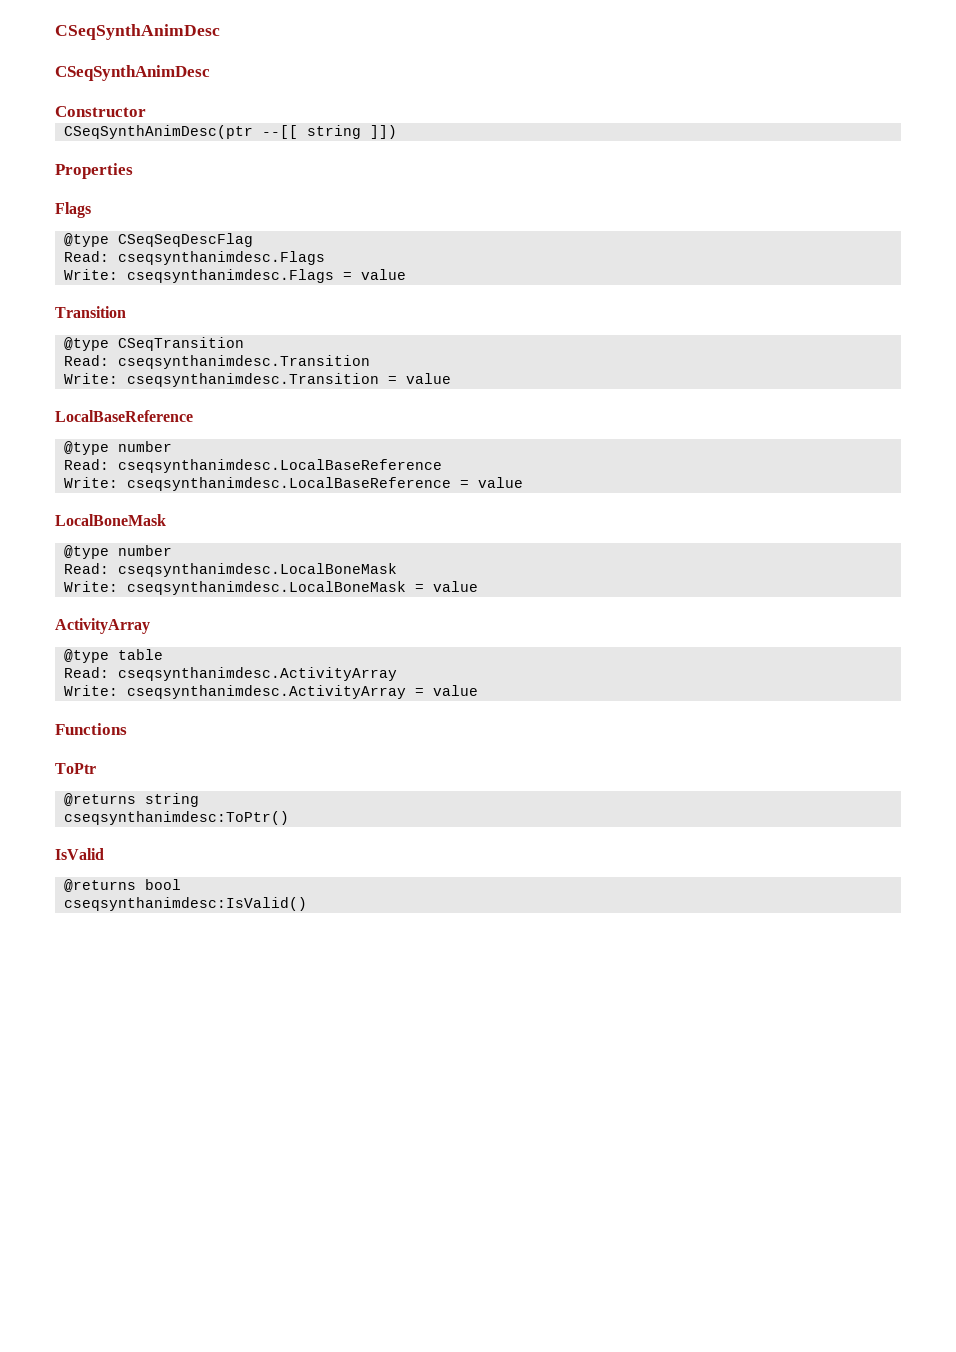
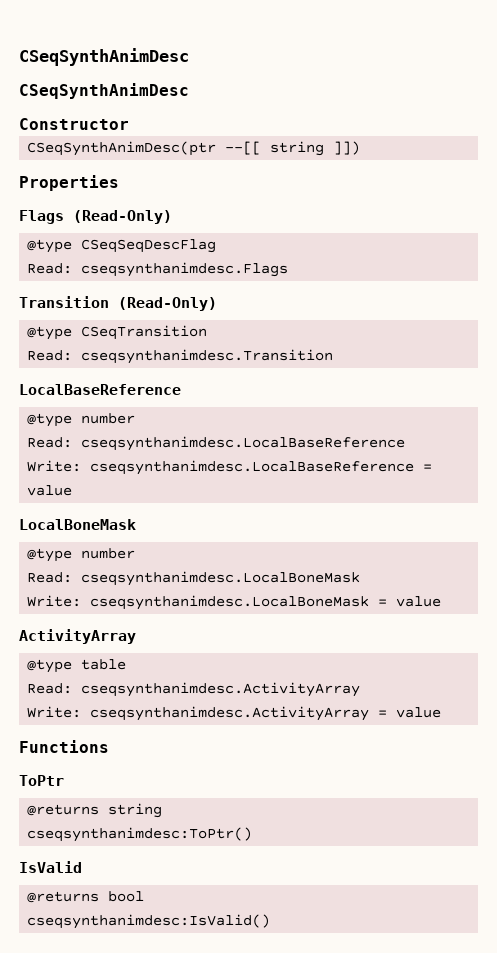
- Flags
+ Flags (Read-Only)
- Write: cseqsynthanimdesc.Flags = value
- Transition
+ Transition (Read-Only)
- Write: cseqsynthanimdesc.Transition = value

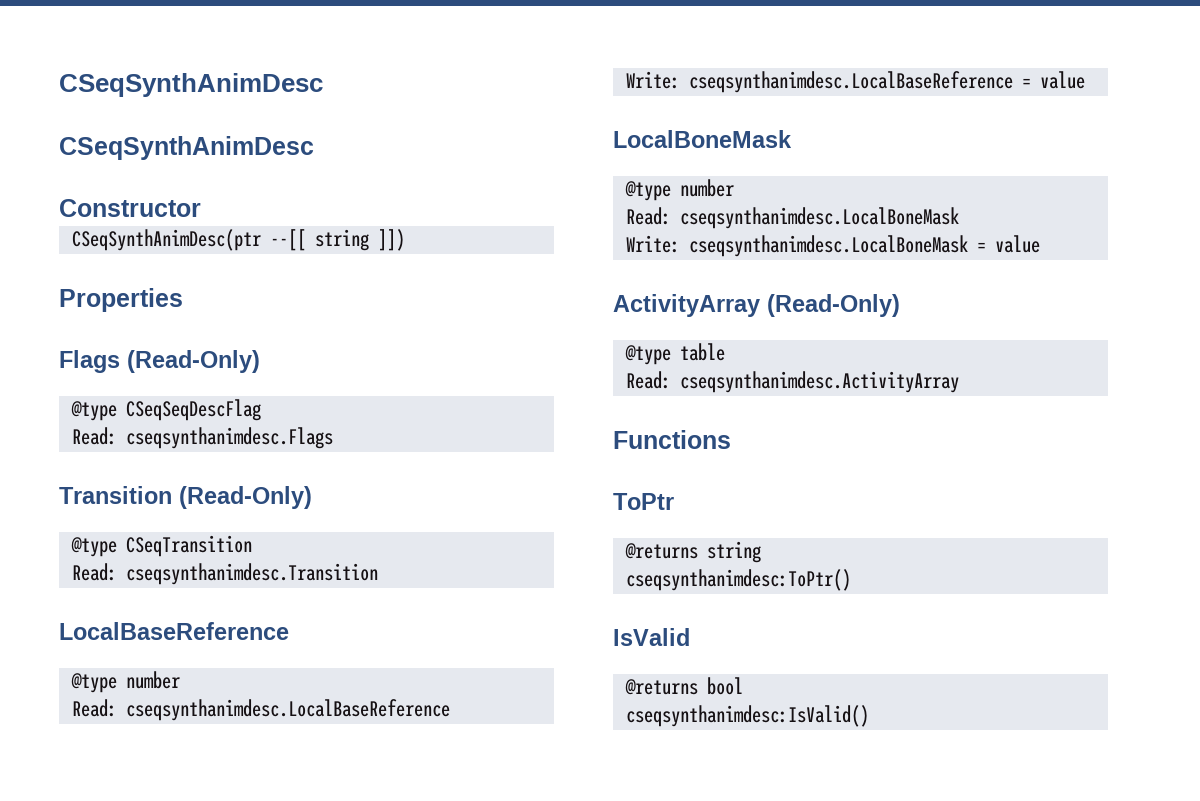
- ActivityArray
+ ActivityArray (Read-Only)
- Write: cseqsynthanimdesc.ActivityArray = value

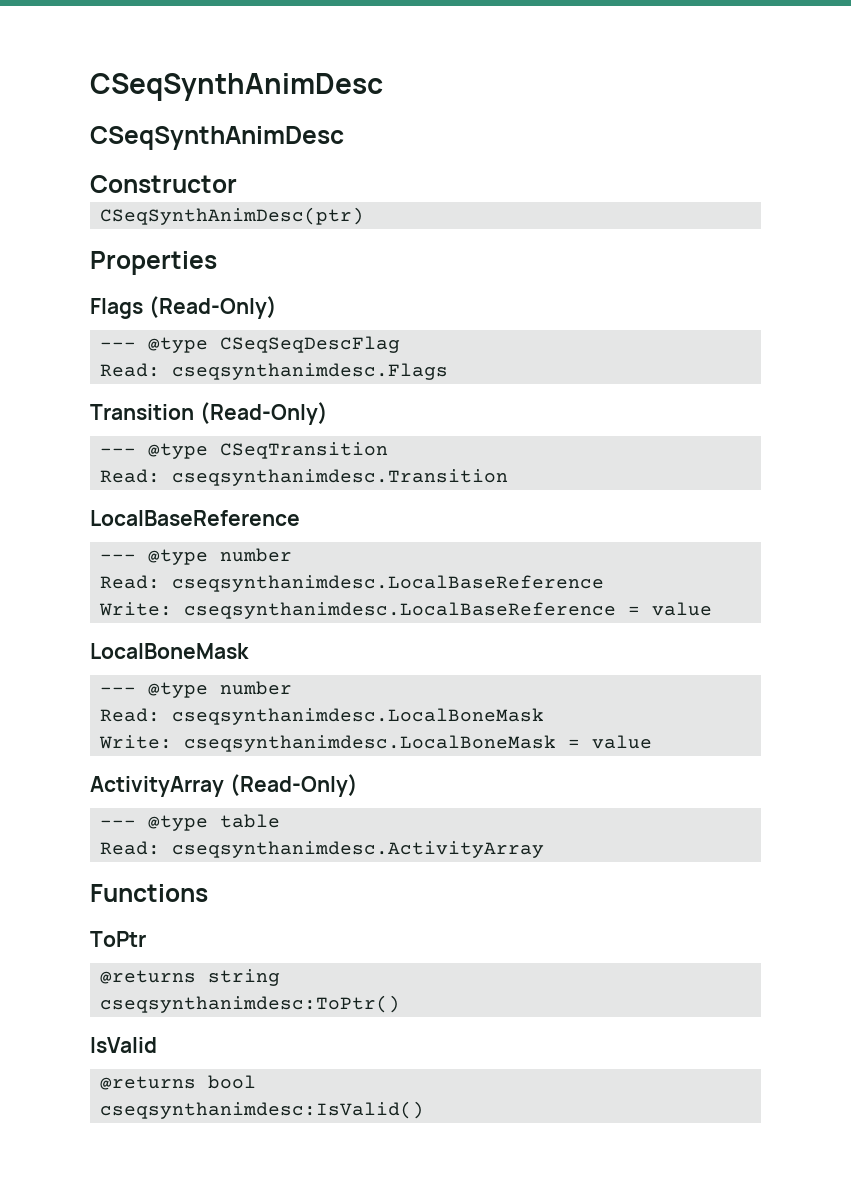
- CSeqSynthAnimDesc(ptr --[[ string ]])
+ CSeqSynthAnimDesc(ptr)
- @type CSeqSeqDescFlag
+ --- @type CSeqSeqDescFlag
- @type CSeqTransition
+ --- @type CSeqTransition
  LocalBaseReference
- @type number
+ --- @type number
  LocalBoneMask
- @type number
+ --- @type number
- @type table
+ --- @type table

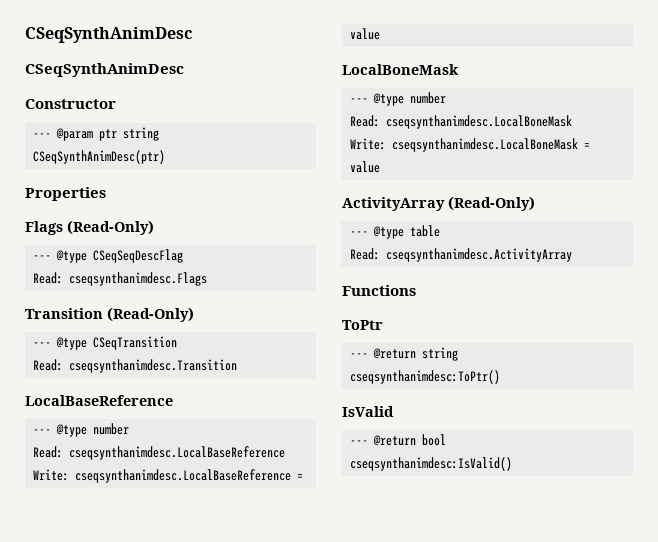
+ --- @param ptr string
- @returns string
+ --- @return string
- @returns bool
+ --- @return bool

